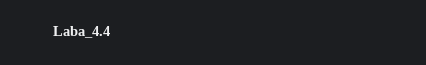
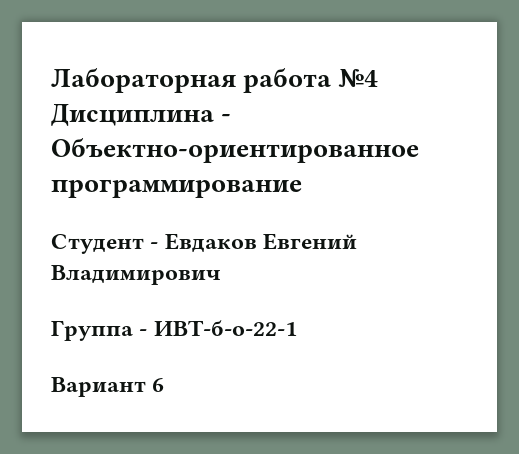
- Laba_4.4
+ Лабораторная работа №4 Дисциплина - Объектно-ориентированное программирование
+ Студент - Евдаков Евгений Владимирович
+ Группа - ИВТ-б-о-22-1
+ Вариант 6

